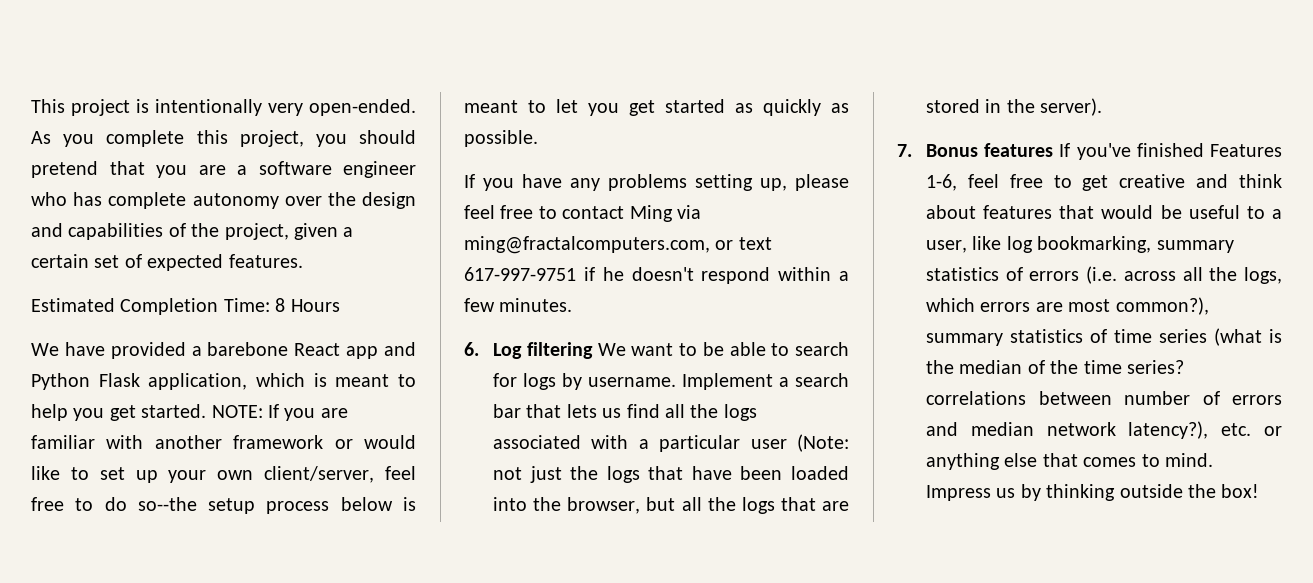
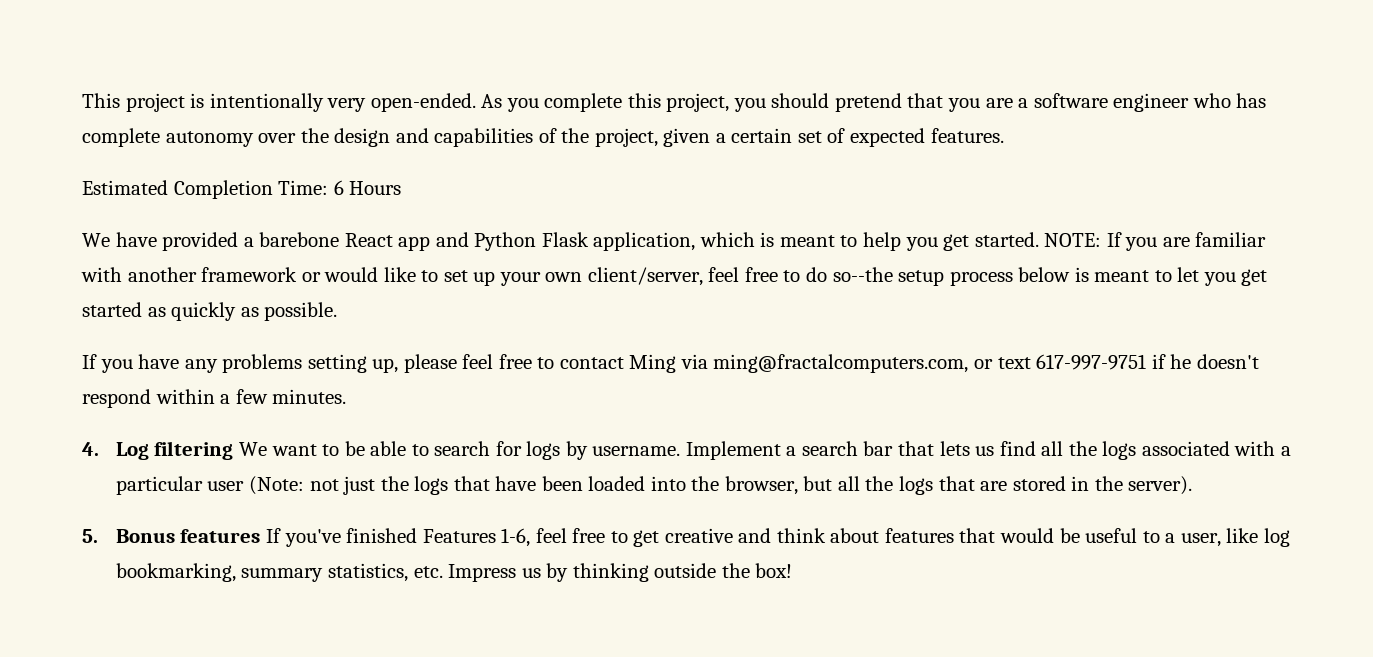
- Estimated Completion Time: 8 Hours
+ Estimated Completion Time: 6 Hours
- 6. Log filtering We want to be able to search for logs by username.
+ 4. Log filtering We want to be able to search for logs by username.
- 7. Bonus features If you've finished Features 1-6, feel free to get creative and think about features that would be useful to a user, like log bookmarking, summary statistics of errors (i.e. across all the logs, which errors are most common?), summary statistics of time series (what is the median of the time series? correlations between number of errors and median network latency?), etc. or anything else that comes to mind. Impress us by thinking outside the box!
+ 5. Bonus features If you've finished Features 1-6, feel free to get creative and think about features that would be useful to a user, like log bookmarking, summary statistics, etc. Impress us by thinking outside the box!

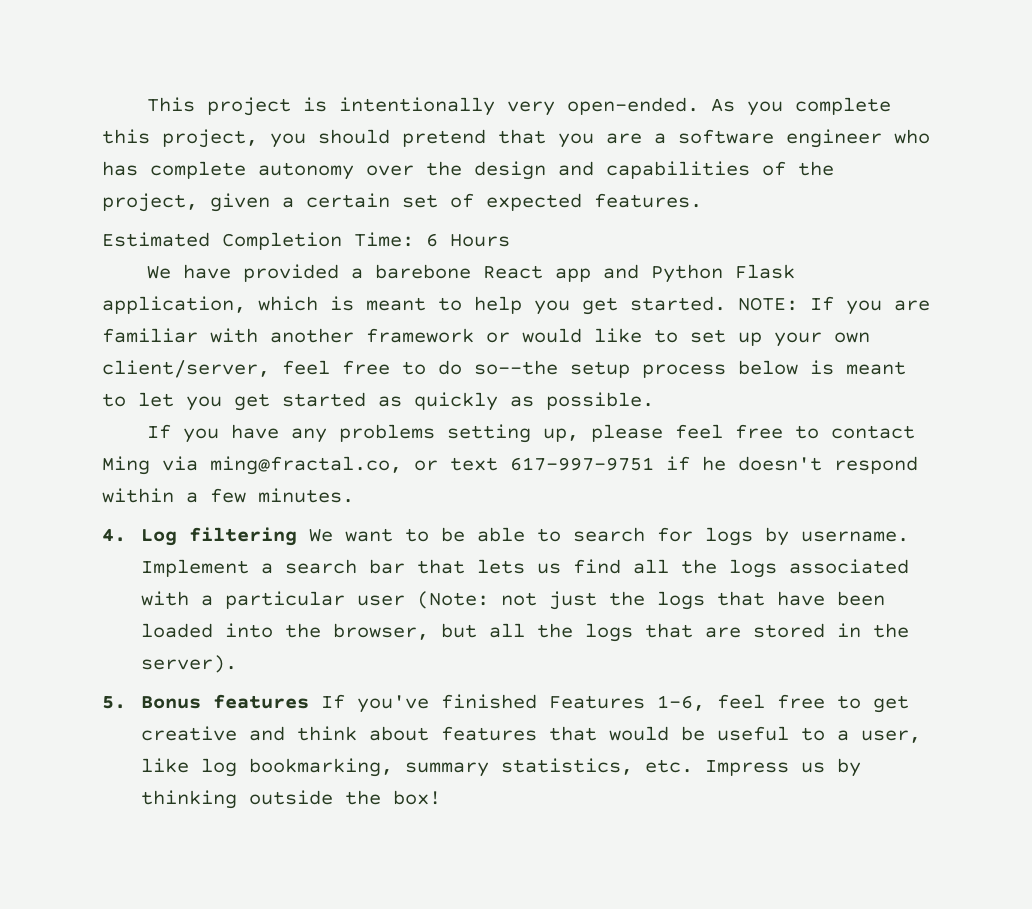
- If you have any problems setting up, please feel free to contact Ming via ming@fractalcomputers.com, or text 617-997-9751 if he doesn't respond within a few minutes.
+ If you have any problems setting up, please feel free to contact Ming via ming@fractal.co, or text 617-997-9751 if he doesn't respond within a few minutes.

